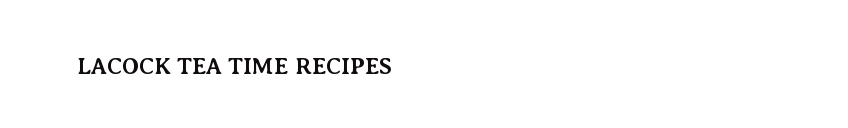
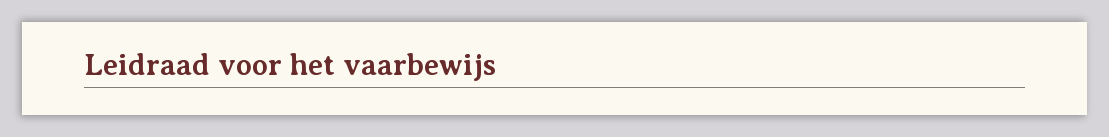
- LACOCK TEA TIME RECIPES
+ Leidraad voor het vaarbewijs

